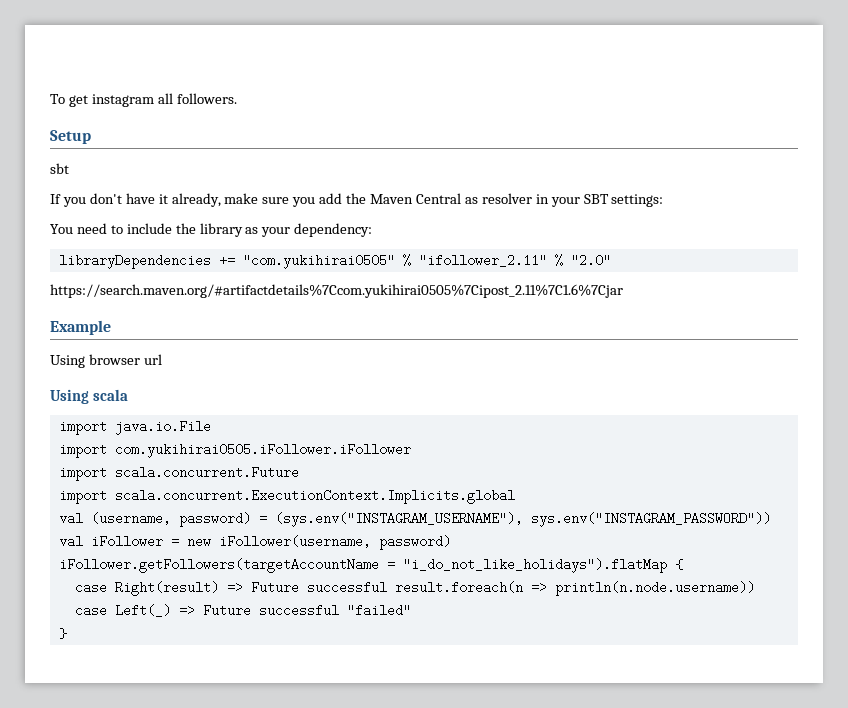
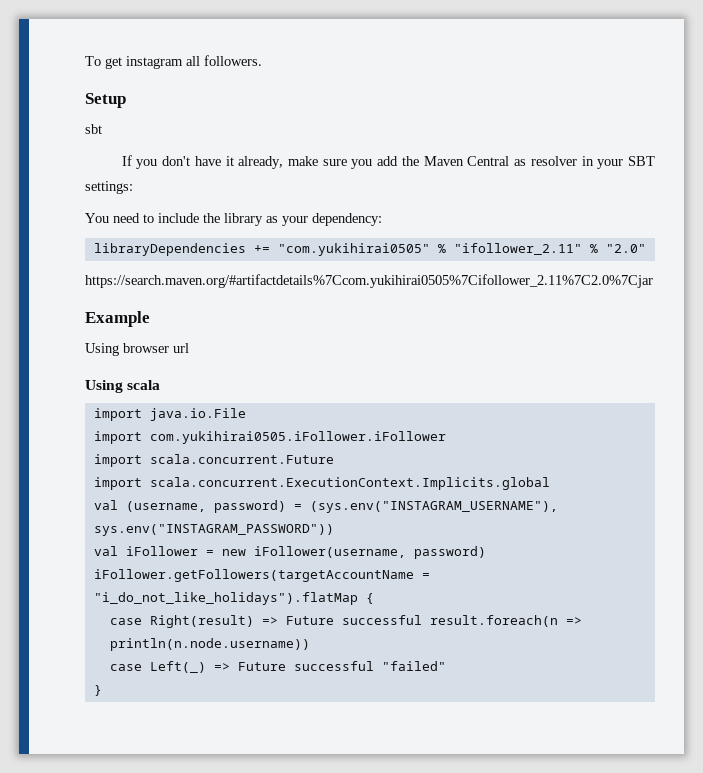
- https://search.maven.org/#artifactdetails%7Ccom.yukihirai0505%7Cipost_2.11%7C1.6%7Cjar
+ https://search.maven.org/#artifactdetails%7Ccom.yukihirai0505%7Cifollower_2.11%7C2.0%7Cjar

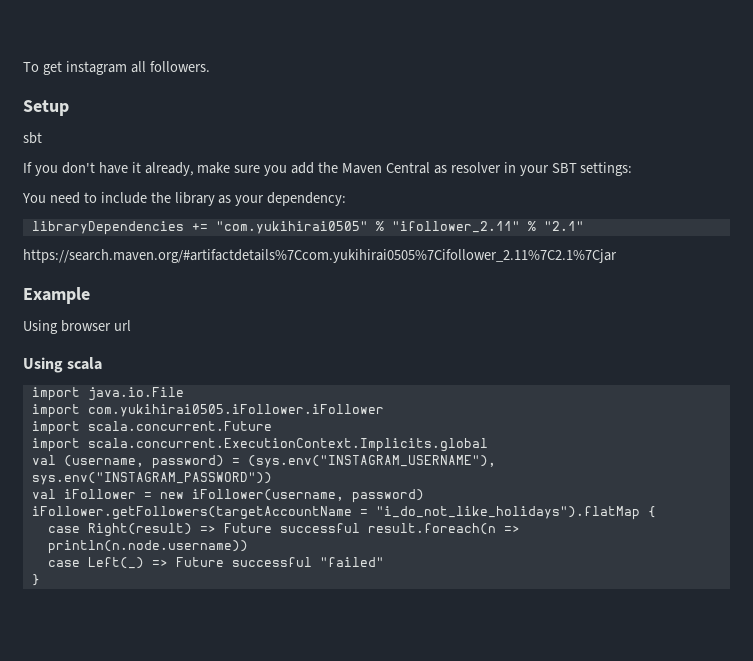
- libraryDependencies += "com.yukihirai0505" % "ifollower_2.11" % "2.0"
- https://search.maven.org/#artifactdetails%7Ccom.yukihirai0505%7Cifollower_2.11%7C2.0%7Cjar
+ libraryDependencies += "com.yukihirai0505" % "ifollower_2.11" % "2.1"
+ https://search.maven.org/#artifactdetails%7Ccom.yukihirai0505%7Cifollower_2.11%7C2.1%7Cjar

